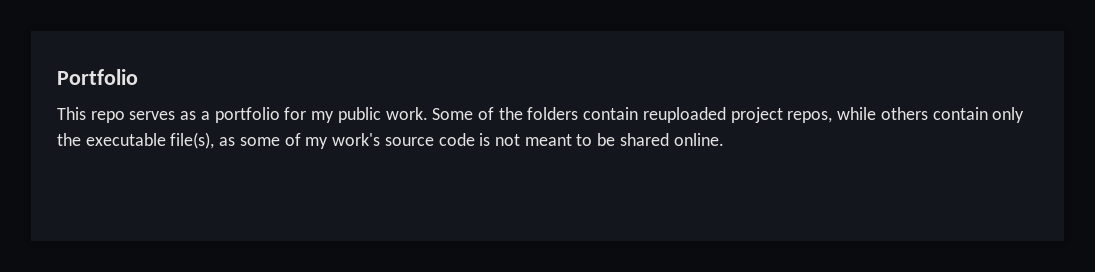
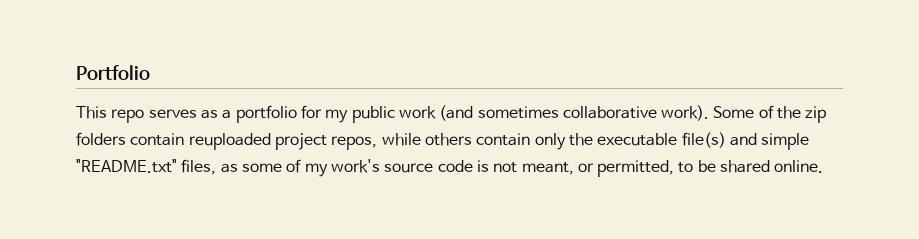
- This repo serves as a portfolio for my public work.
+ This repo serves as a portfolio for my public work (and sometimes collaborative work).
- Some of the folders contain reuploaded project repos, while others contain only the executable file(s), as some of my work's source code is not meant to be shared online.
+ Some of the zip folders contain reuploaded project repos, while others contain only the executable file(s) and simple "README.txt" files, as some of my work's source code is not meant, or permitted, to be shared online.

